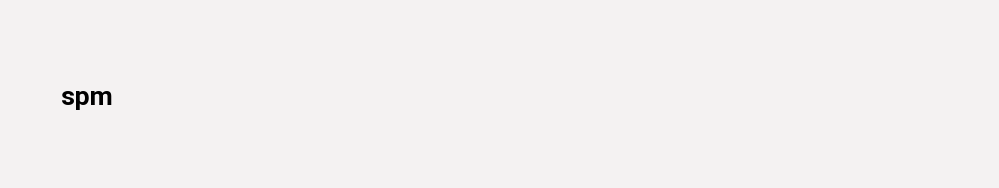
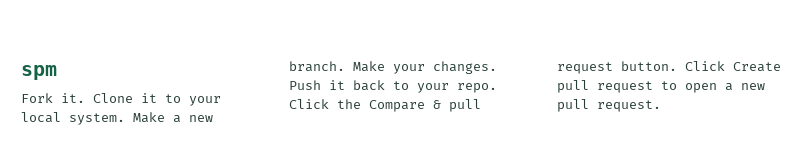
+ Fork it. Clone it to your local system. Make a new branch. Make your changes. Push it back to your repo. Click the Compare & pull request button. Click Create pull request to open a new pull request.

